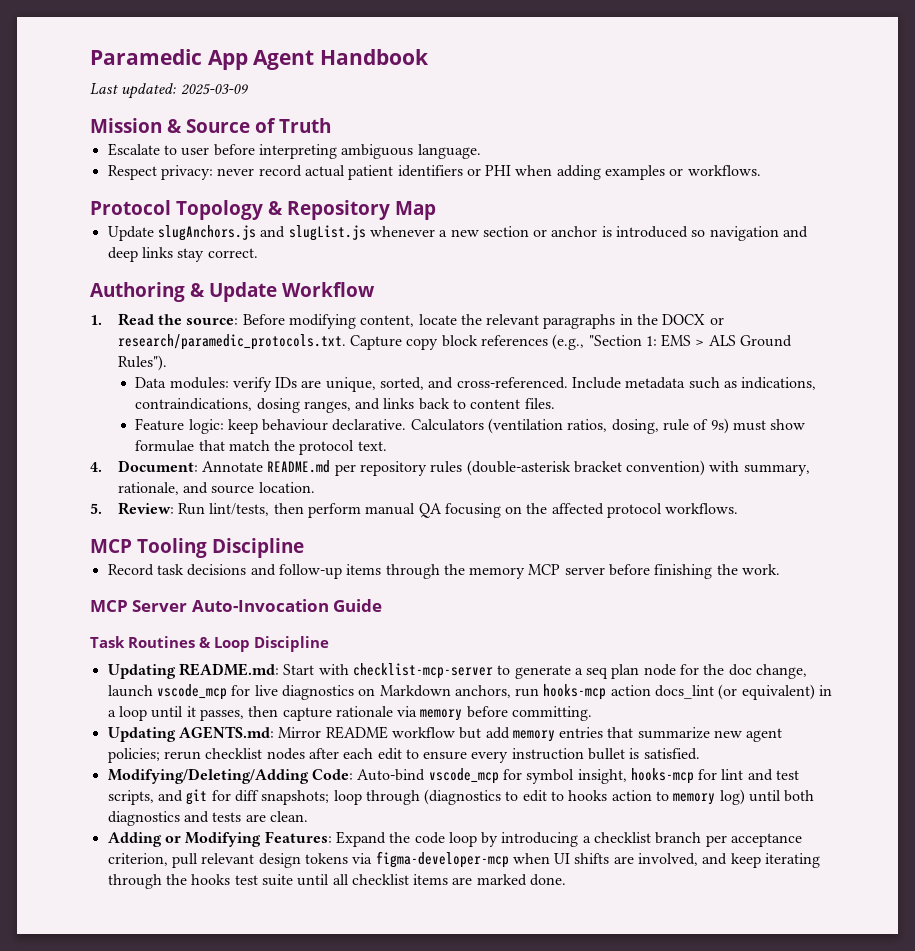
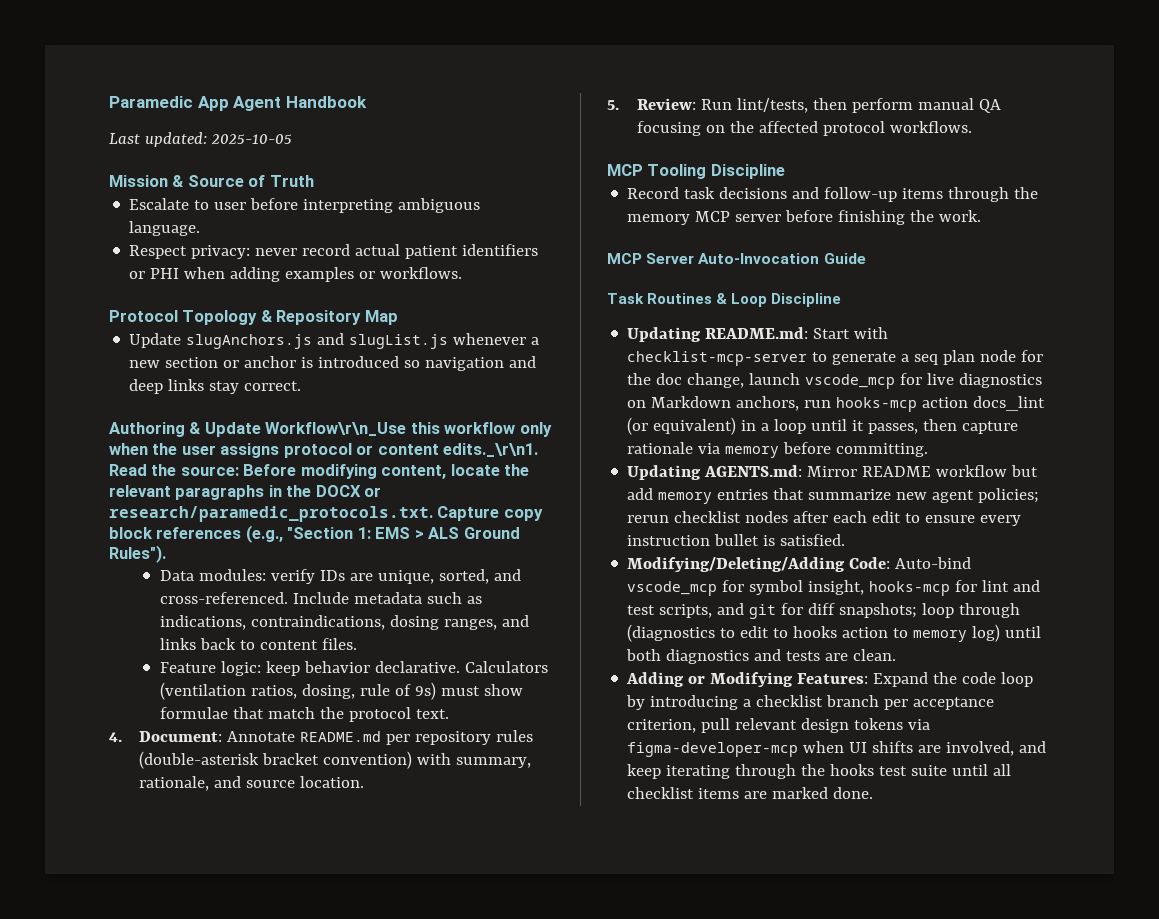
- Last updated: 2025-03-09
+ Last updated: 2025-10-05
- Authoring & Update Workflow
- 1. Read the source: Before modifying content, locate the relevant paragraphs in the DOCX or research/paramedic_protocols.txt. Capture copy block references (e.g., "Section 1: EMS > ALS Ground Rules").
+ Authoring & Update Workflow\r\n_Use this workflow only when the user assigns protocol or content edits._\r\n1. Read the source: Before modifying content, locate the relevant paragraphs in the DOCX or research/paramedic_protocols.txt. Capture copy block references (e.g., "Section 1: EMS > ALS Ground Rules").
- Feature logic: keep behaviour declarative.
+ Feature logic: keep behavior declarative.

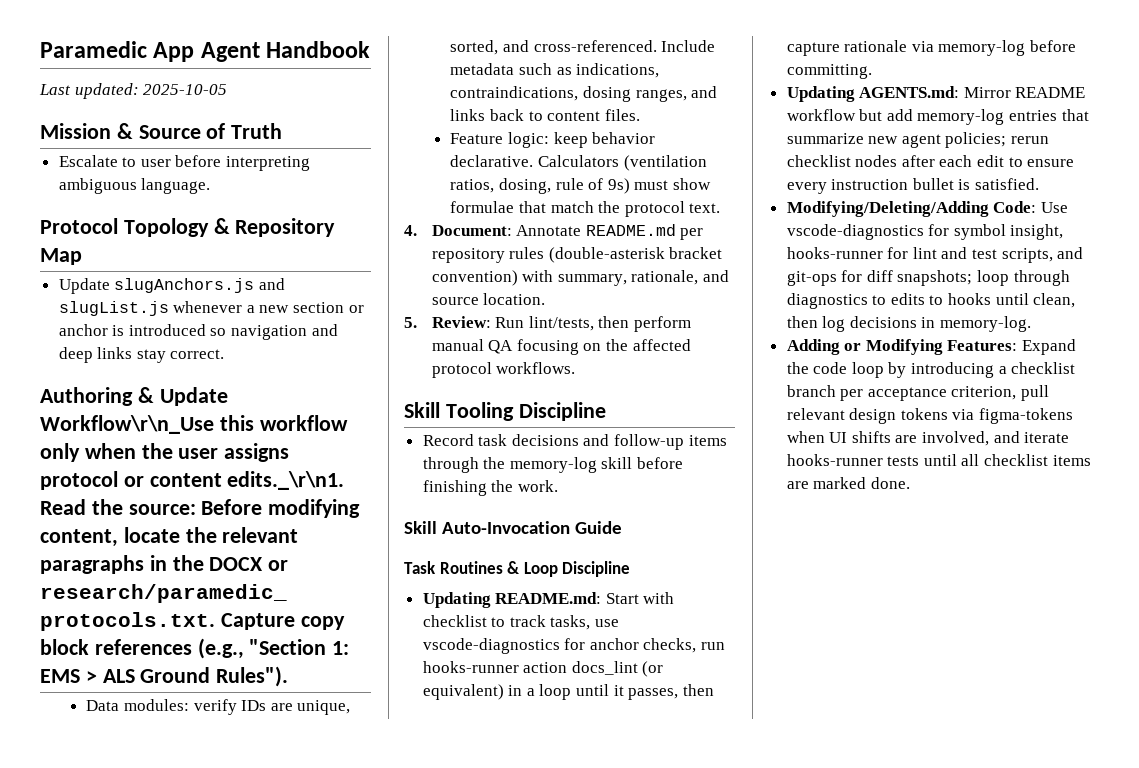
- Respect privacy: never record actual patient identifiers or PHI when adding examples or workflows.
- MCP Tooling Discipline
+ Skill Tooling Discipline
- Record task decisions and follow-up items through the memory MCP server before finishing the work.
+ Record task decisions and follow-up items through the memory-log skill before finishing the work.
- MCP Server Auto-Invocation Guide
+ Skill Auto-Invocation Guide
- Updating README.md: Start with checklist-mcp-server to generate a seq plan node for the doc change, launch vscode_mcp for live diagnostics on Markdown anchors, run hooks-mcp action docs_lint (or equivalent) in a loop until it passes, then capture rationale via memory before committing.
+ Updating README.md: Start with checklist to track tasks, use vscode-diagnostics for anchor checks, run hooks-runner action docs_lint (or equivalent) in a loop until it passes, then capture rationale via memory-log before committing.
- Updating AGENTS.md: Mirror README workflow but add memory entries that summarize new agent policies; rerun checklist nodes after each edit to ensure every instruction bullet is satisfied.
+ Updating AGENTS.md: Mirror README workflow but add memory-log entries that summarize new agent policies; rerun checklist nodes after each edit to ensure every instruction bullet is satisfied.
- Modifying/Deleting/Adding Code: Auto-bind vscode_mcp for symbol insight, hooks-mcp for lint and test scripts, and git for diff snapshots; loop through (diagnostics to edit to hooks action to memory log) until both diagnostics and tests are clean.
+ Modifying/Deleting/Adding Code: Use vscode-diagnostics for symbol insight, hooks-runner for lint and test scripts, and git-ops for diff snapshots; loop through diagnostics to edits to hooks until clean, then log decisions in memory-log.
- Adding or Modifying Features: Expand the code loop by introducing a checklist branch per acceptance criterion, pull relevant design tokens via figma-developer-mcp when UI shifts are involved, and keep iterating through the hooks test suite until all checklist items are marked done.
+ Adding or Modifying Features: Expand the code loop by introducing a checklist branch per acceptance criterion, pull relevant design tokens via figma-tokens when UI shifts are involved, and iterate hooks-runner tests until all checklist items are marked done.

